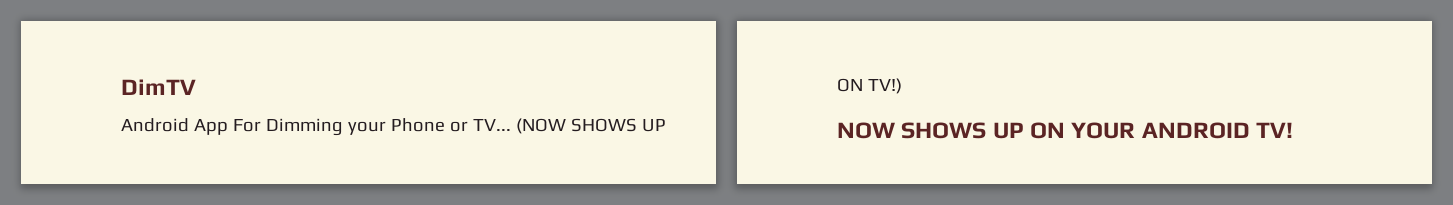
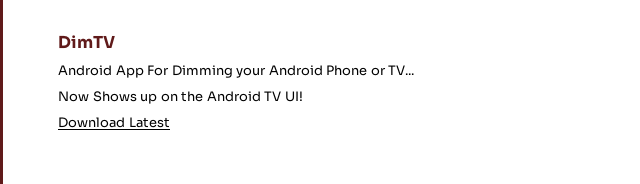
- Android App For Dimming your Phone or TV... (NOW SHOWS UP ON TV!)
- NOW SHOWS UP ON YOUR ANDROID TV!
+ Android App For Dimming your Android Phone or TV...
+ Now Shows up on the Android TV UI!
+ Download Latest

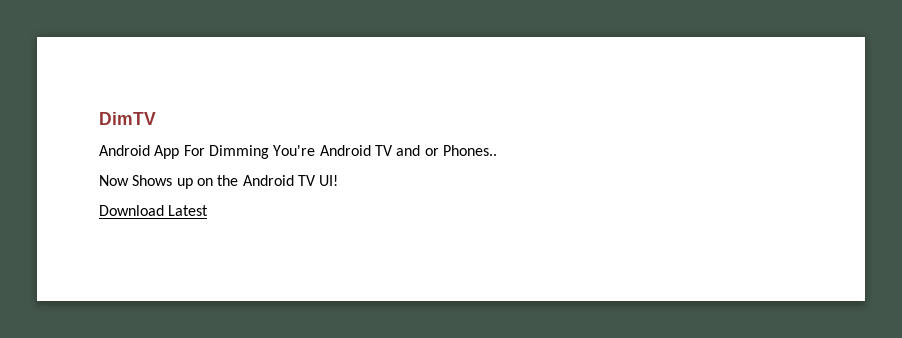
- Android App For Dimming your Android Phone or TV...
+ Android App For Dimming You're Android TV and or Phones..

